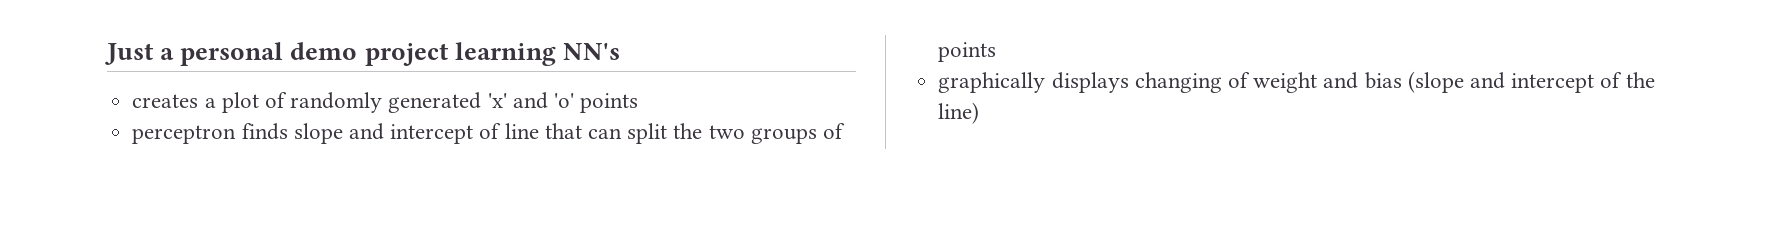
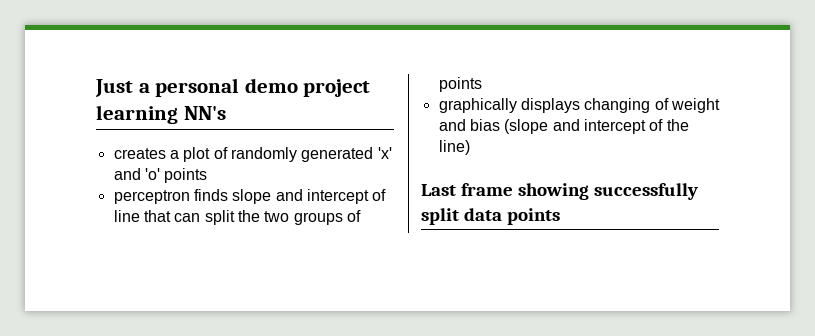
+ Last frame showing successfully split data points

